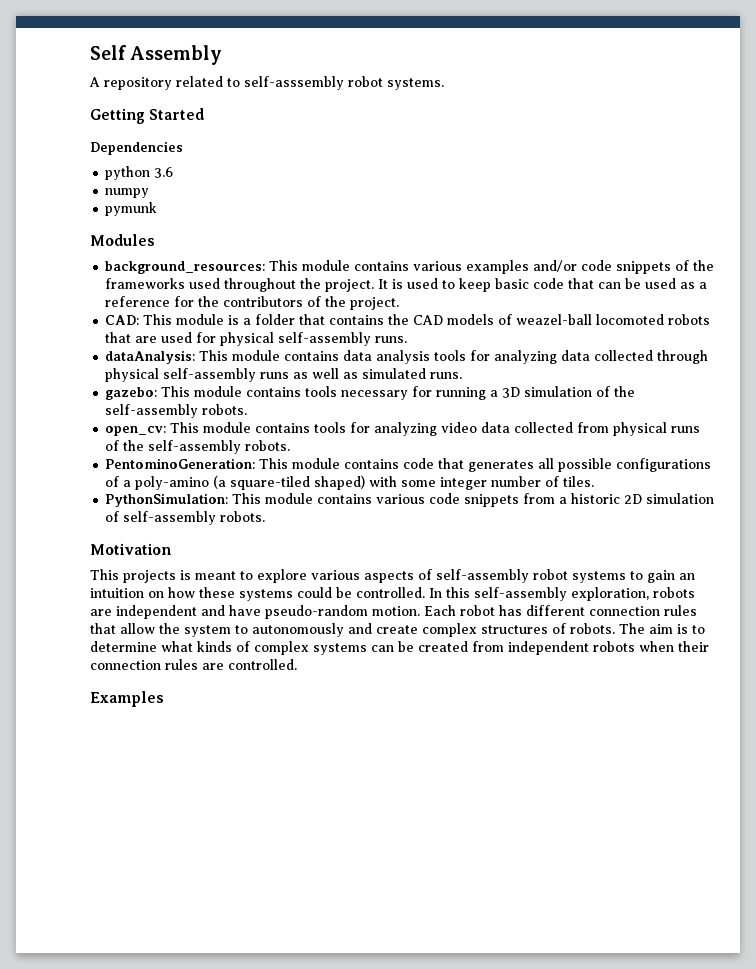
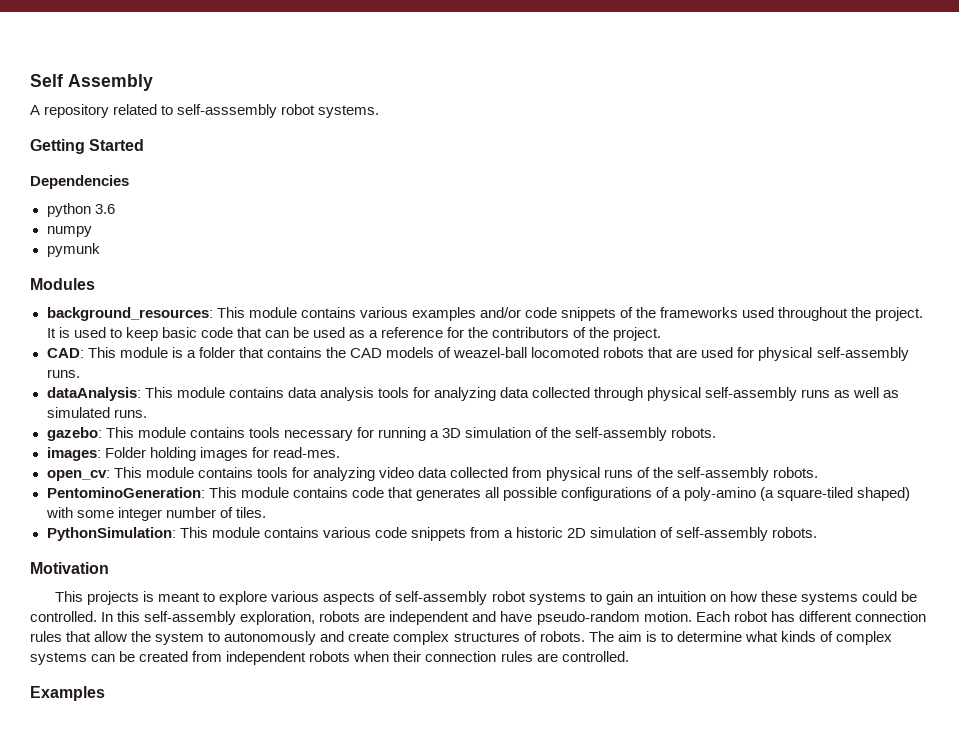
+ images: Folder holding images for read-mes.

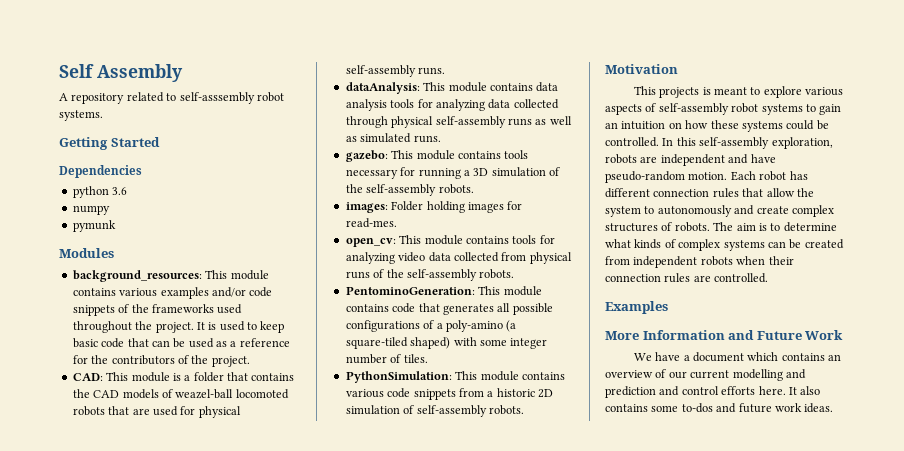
+ More Information and Future Work
+ We have a document which contains an overview of our current modelling and prediction and control efforts here. It also contains some to-dos and future work ideas.

